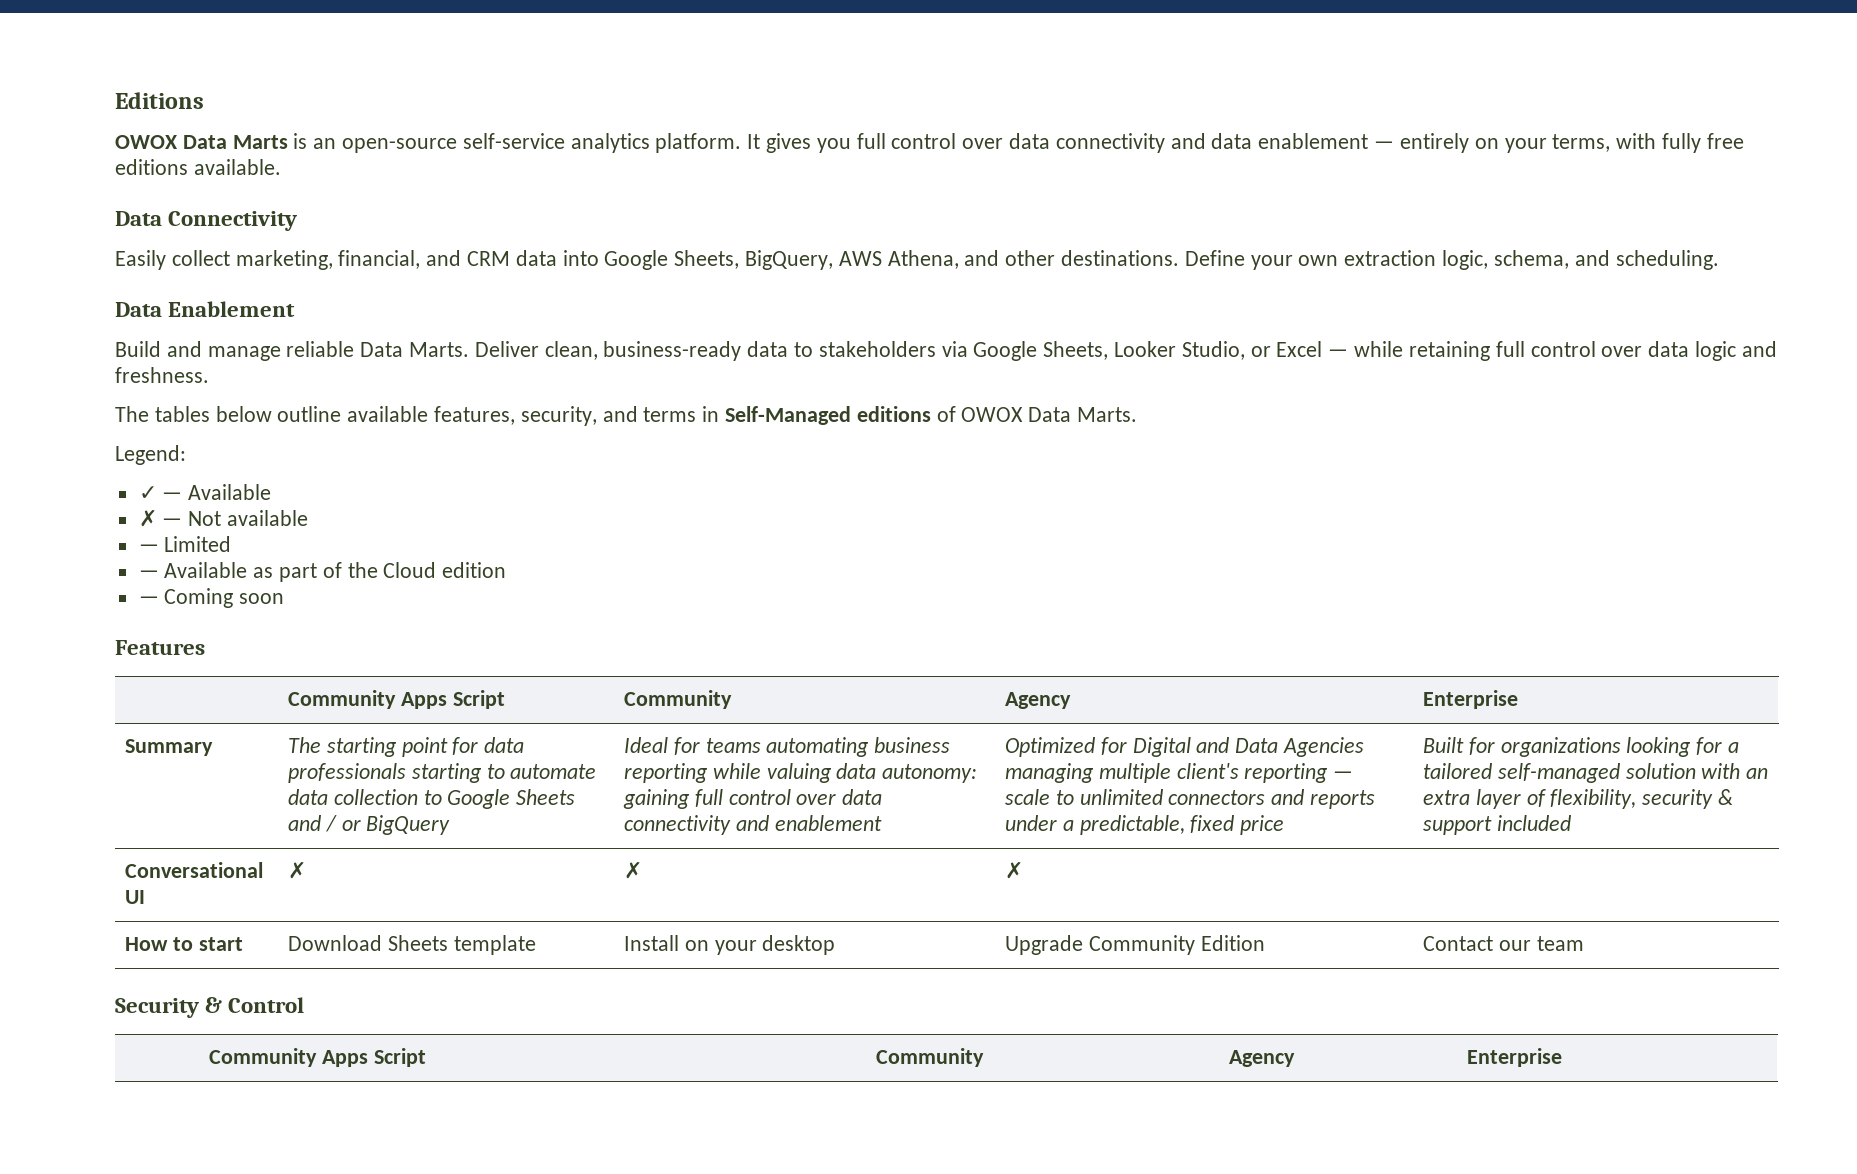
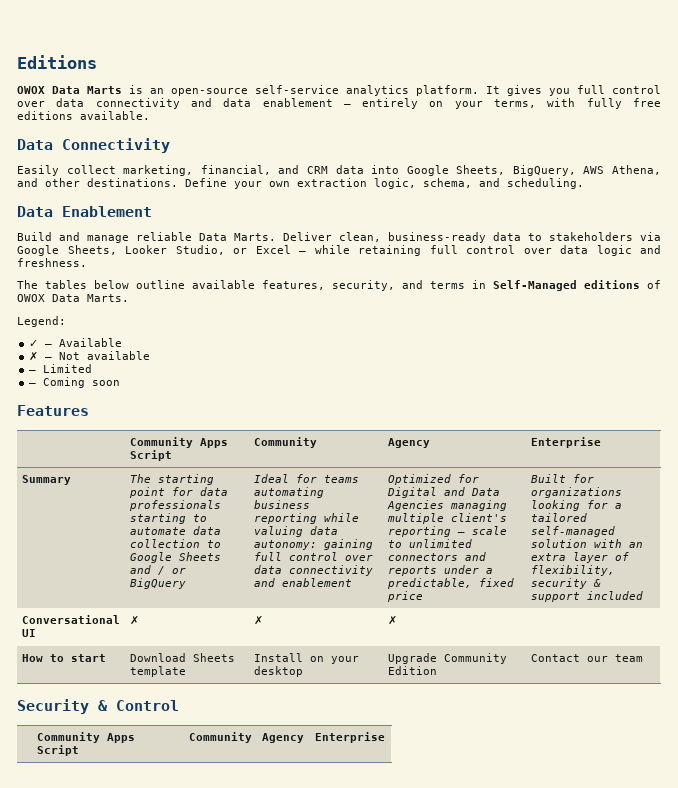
- — Available as part of the Cloud edition

